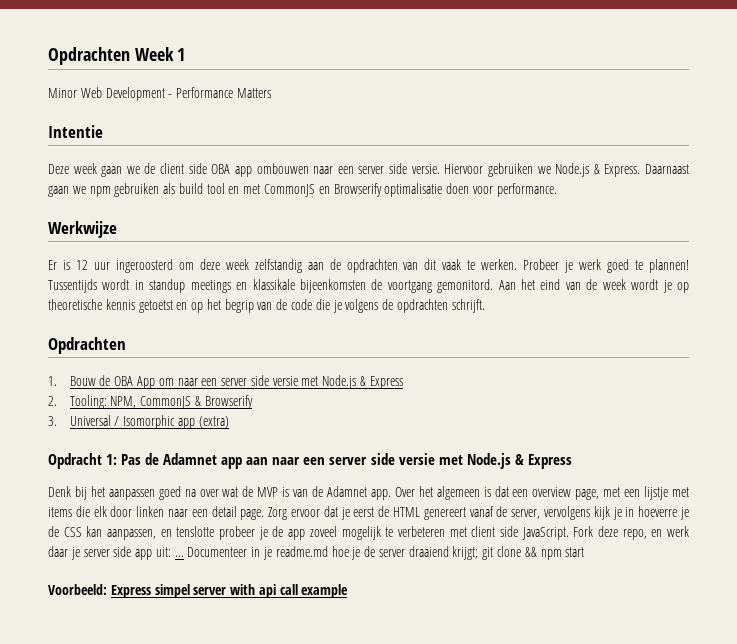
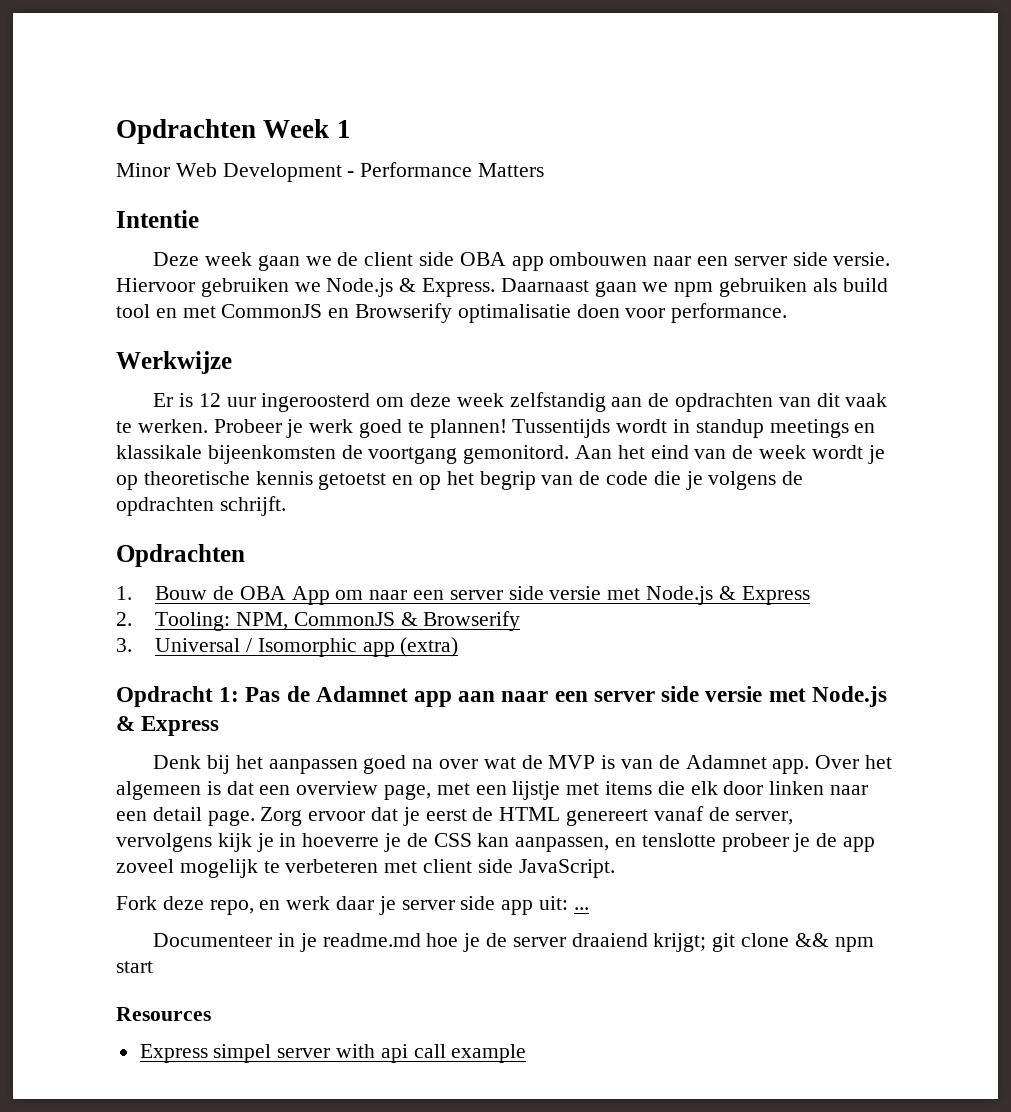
- Zorg ervoor dat je eerst de HTML genereert vanaf de server, vervolgens kijk je in hoeverre je de CSS kan aanpassen, en tenslotte probeer je de app zoveel mogelijk te verbeteren met client side JavaScript. Fork deze repo, en werk daar je server side app uit:
+ Zorg ervoor dat je eerst de HTML genereert vanaf de server, vervolgens kijk je in hoeverre je de CSS kan aanpassen, en tenslotte probeer je de app zoveel mogelijk te verbeteren met client side JavaScript.
+ Fork deze repo, en werk daar je server side app uit:
- ... Documenteer in je readme.md hoe je de server draaiend krijgt;
+ ...
+ Documenteer in je readme.md hoe je de server draaiend krijgt;
- Voorbeeld: Express simpel server with api call example
+ Resources
+ Express simpel server with api call example

